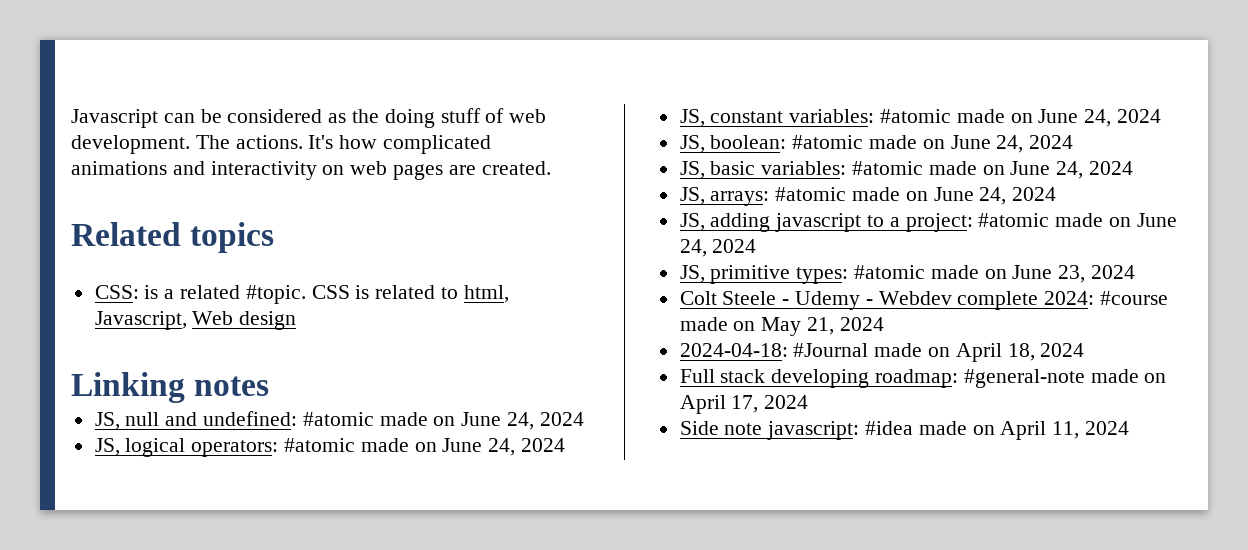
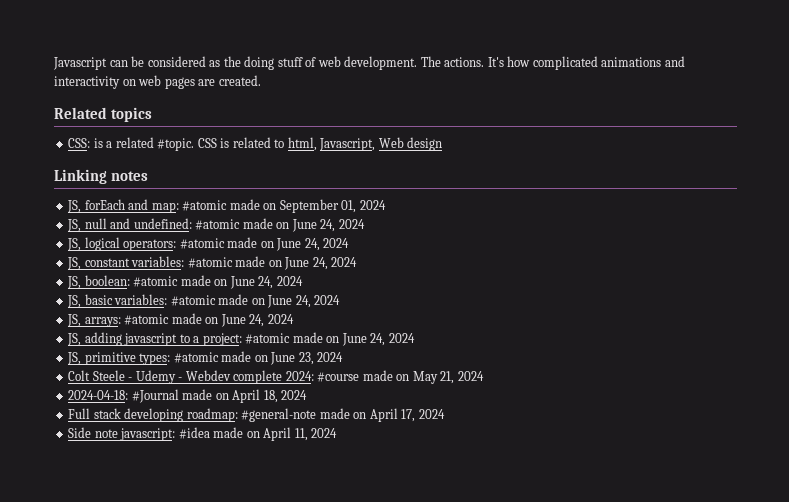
+ JS, forEach and map: #atomic made on September 01, 2024

